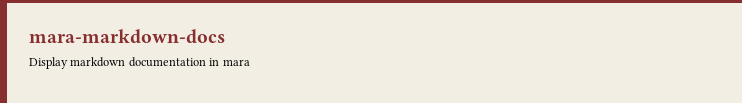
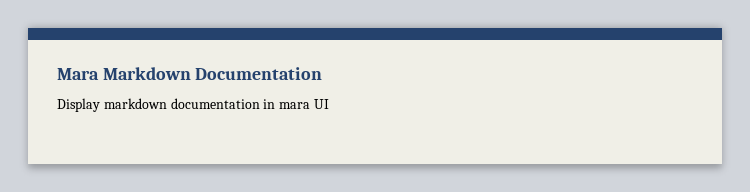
- mara-markdown-docs
+ Mara Markdown Documentation
- Display markdown documentation in mara
+ Display markdown documentation in mara UI

